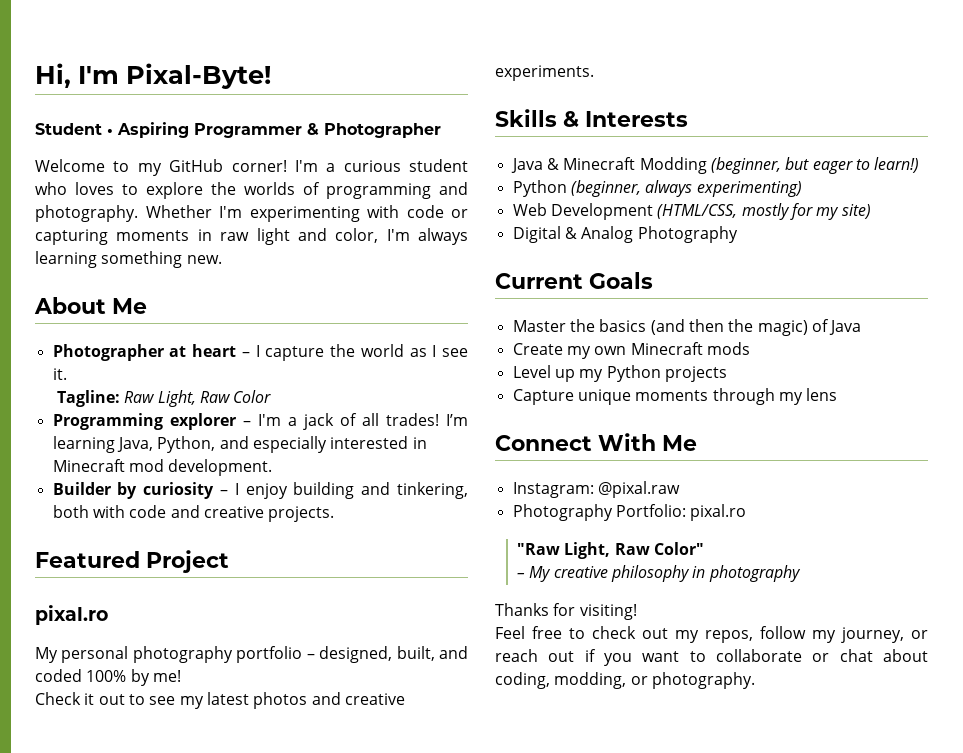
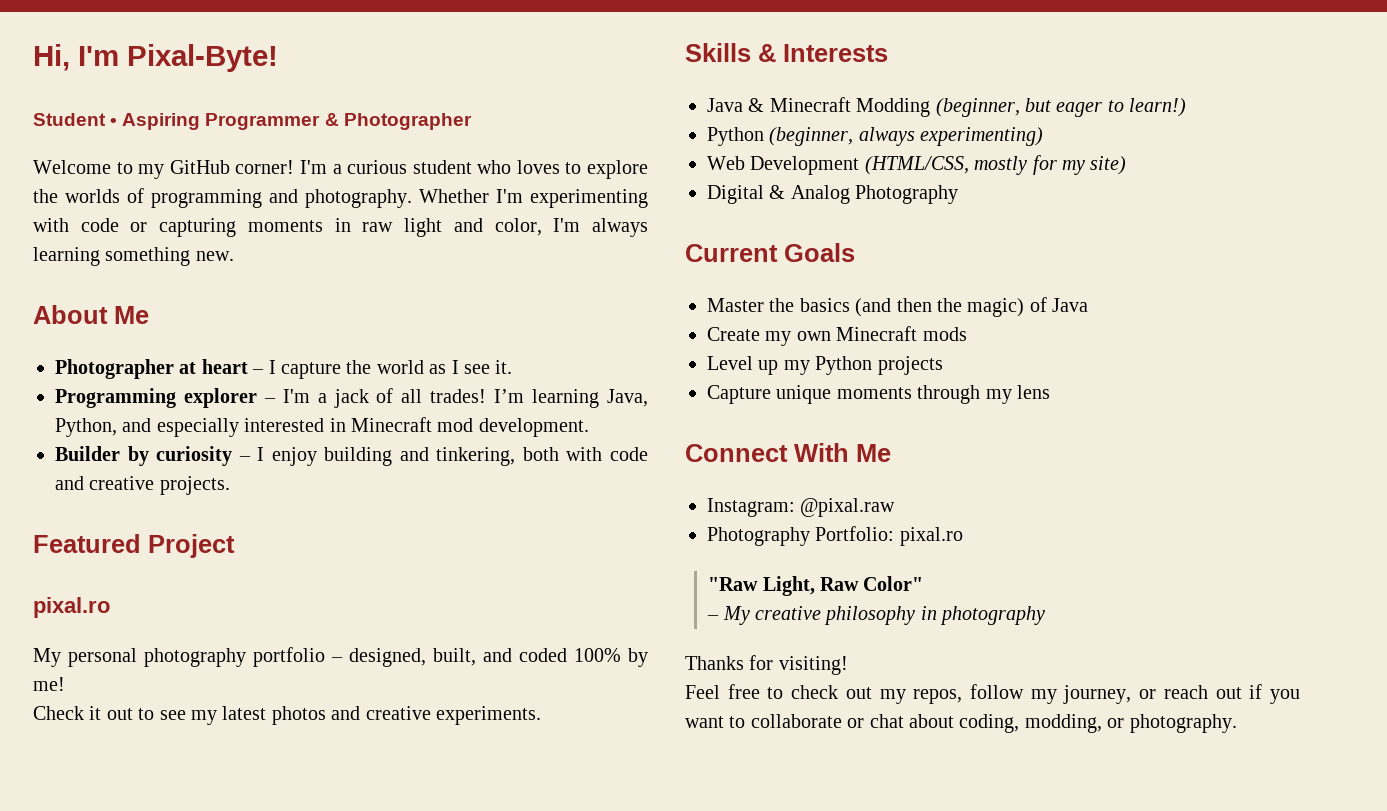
- Tagline: Raw Light, Raw Color

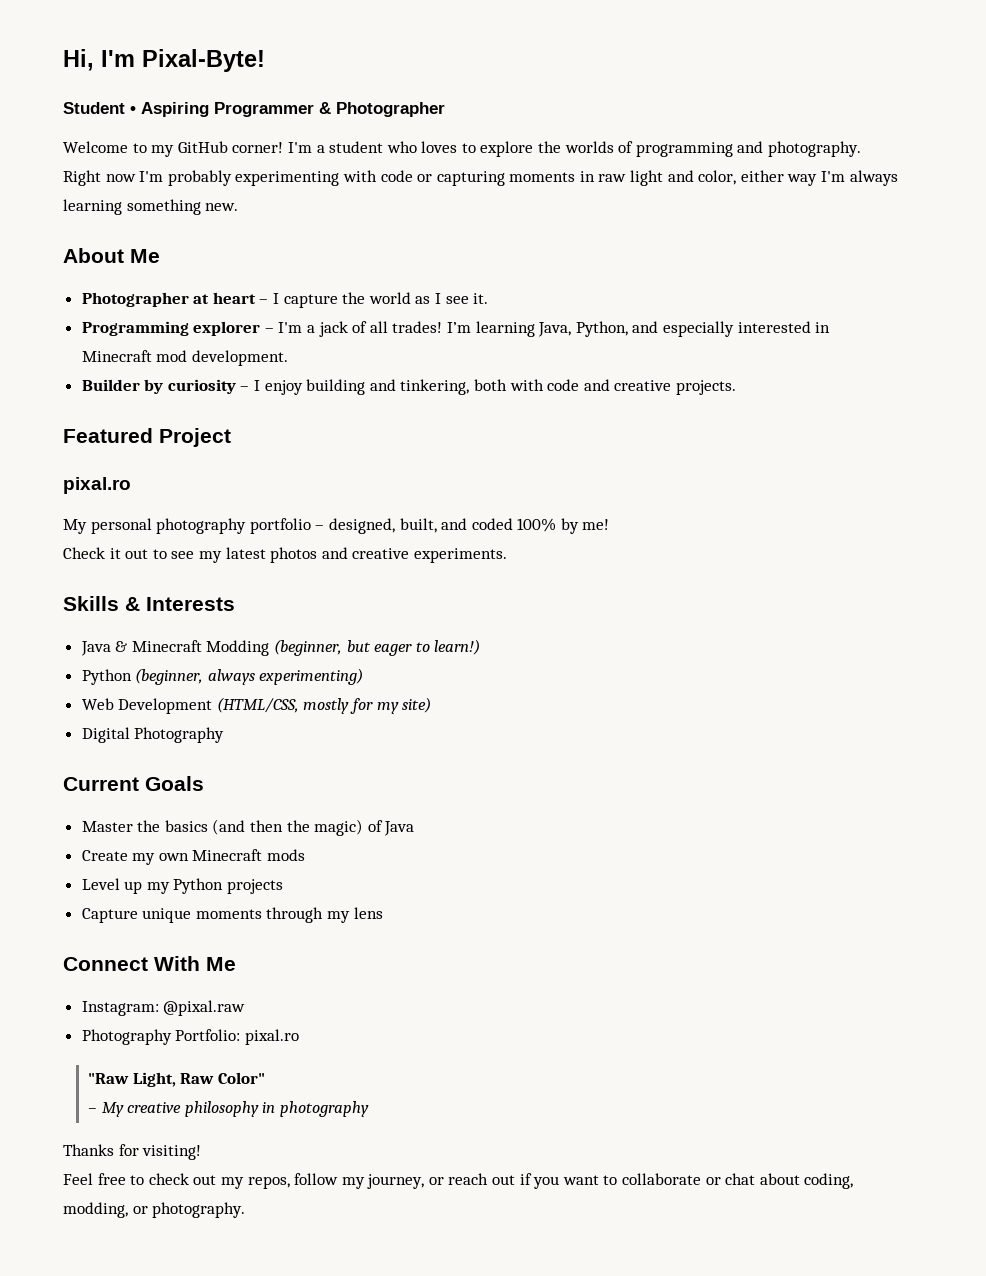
- I'm a curious student who loves to explore the worlds of programming and photography.
+ I'm a student who loves to explore the worlds of programming and photography.
- Whether I'm experimenting with code or capturing moments in raw light and color, I'm always learning something new.
+ Right now I'm probably experimenting with code or capturing moments in raw light and color, either way I'm always learning something new.
- Digital & Analog Photography
+ Digital Photography

